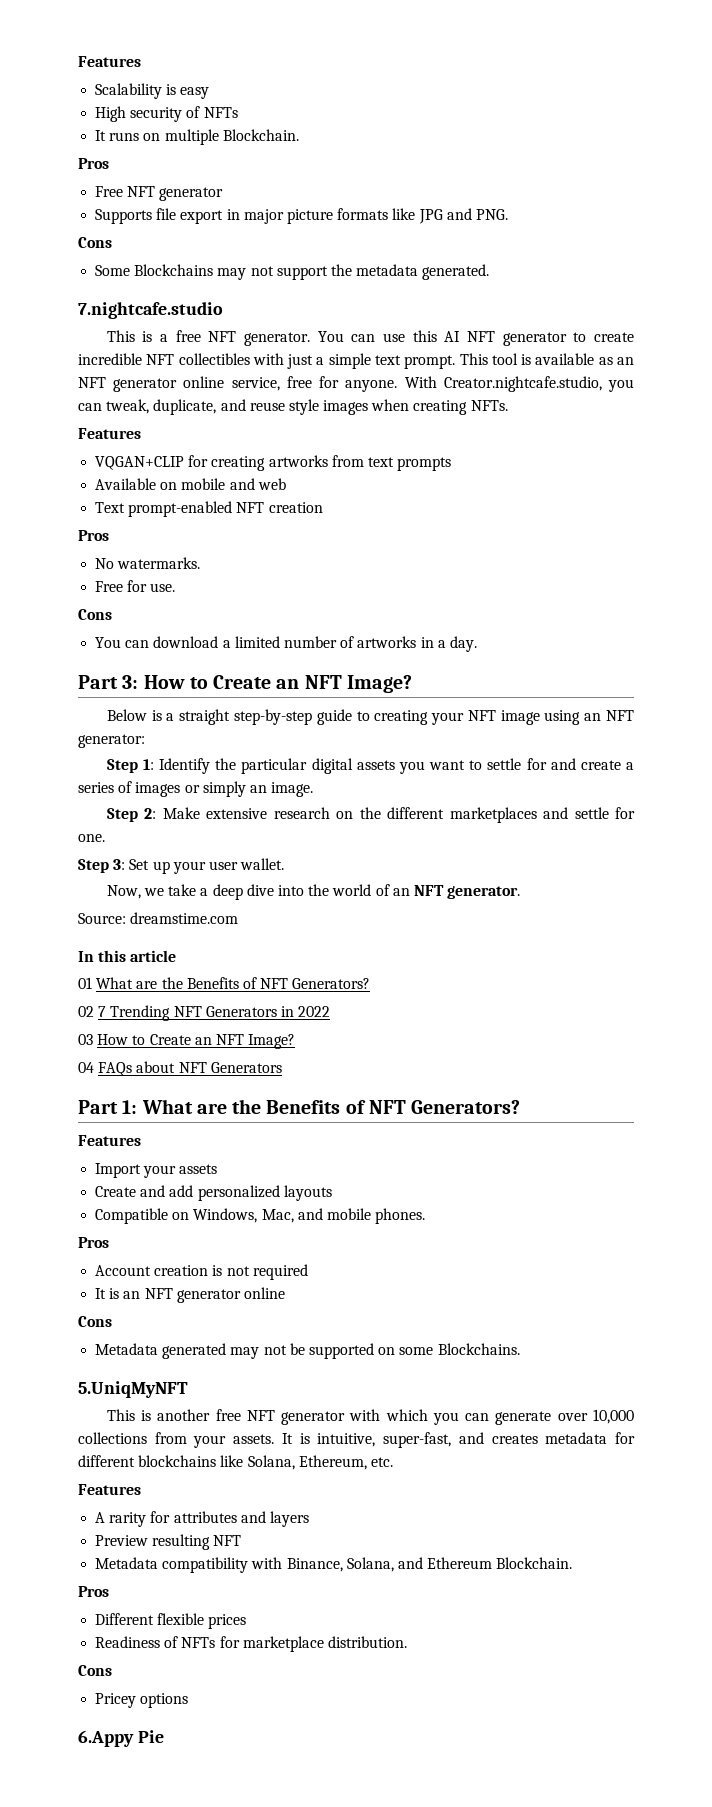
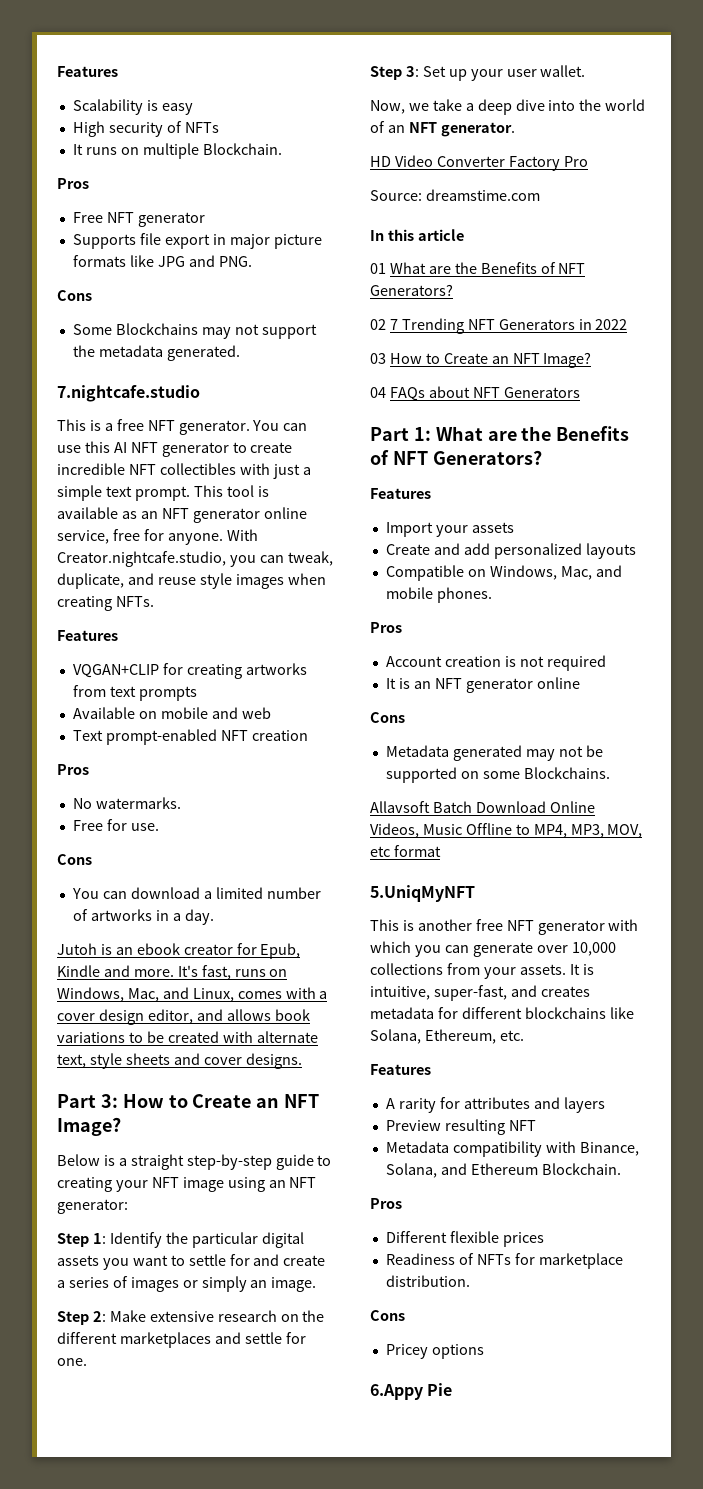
+ Jutoh is an ebook creator for Epub, Kindle and more. It's fast, runs on Windows, Mac, and Linux, comes with a cover design editor, and allows book variations to be created with alternate text, style sheets and cover designs.
+ HD Video Converter Factory Pro
+ Allavsoft Batch Download Online Videos, Music Offline to MP4, MP3, MOV, etc format

